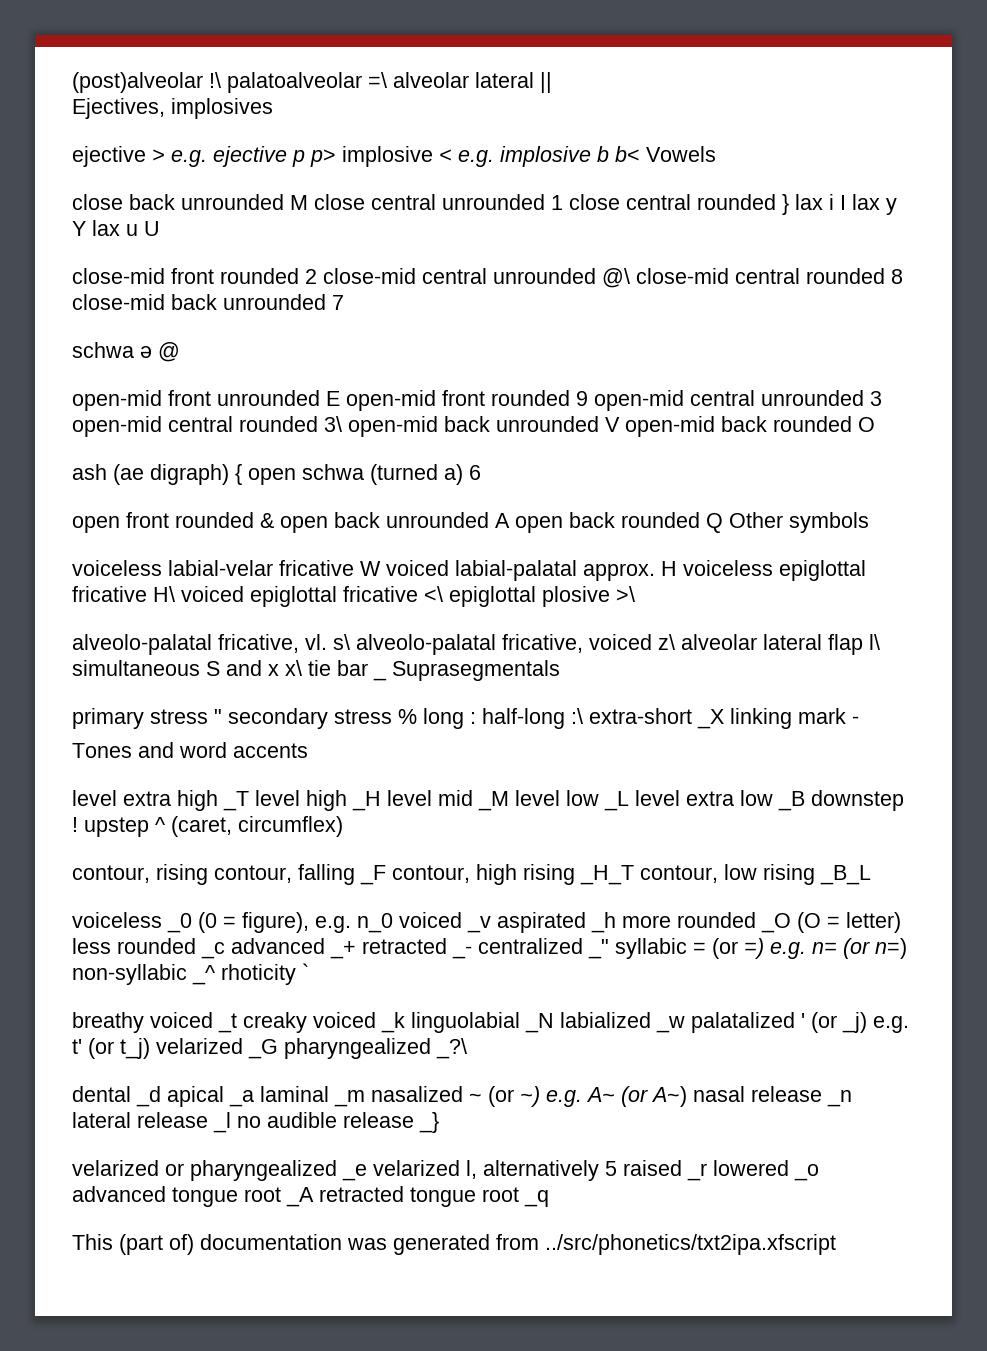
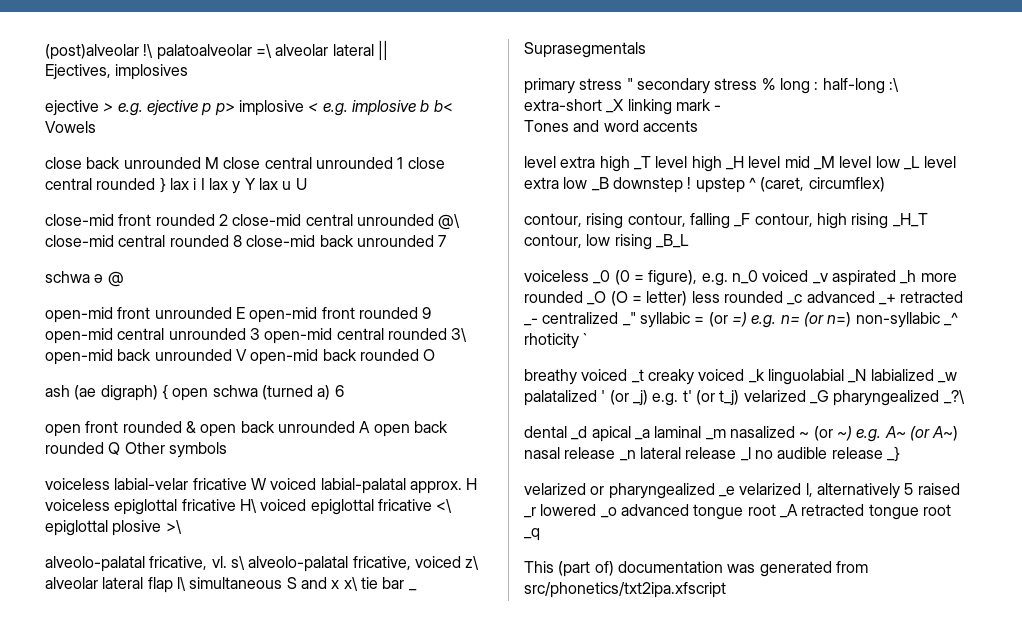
- This (part of) documentation was generated from ../src/phonetics/txt2ipa.xfscript
+ This (part of) documentation was generated from src/phonetics/txt2ipa.xfscript

